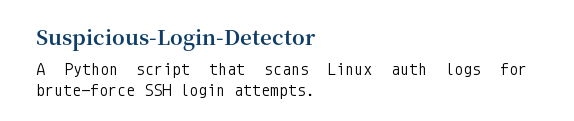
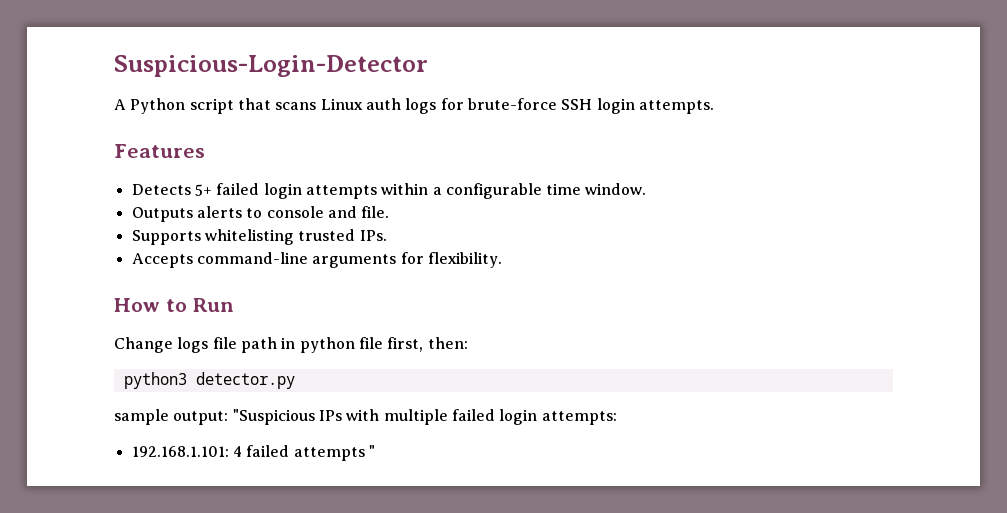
+ Features
+ Detects 5+ failed login attempts within a configurable time window.
+ Outputs alerts to console and file.
+ Supports whitelisting trusted IPs.
+ Accepts command-line arguments for flexibility.
+ How to Run
+ Change logs file path in python file first, then:
+ python3 detector.py
+ sample output: "Suspicious IPs with multiple failed login attempts:
+ 192.168.1.101: 4 failed attempts "

